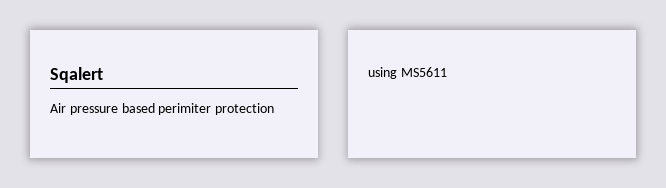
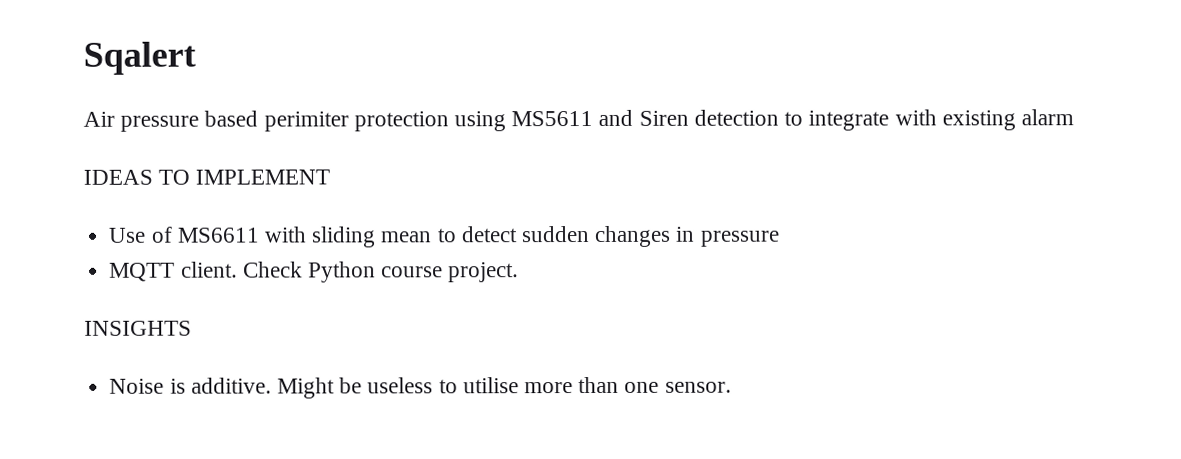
- Air pressure based perimiter protection using MS5611
+ Air pressure based perimiter protection using MS5611 and Siren detection to integrate with existing alarm
+ IDEAS TO IMPLEMENT
+ Use of MS6611 with sliding mean to detect sudden changes in pressure
+ MQTT client. Check Python course project.
+ INSIGHTS
+ Noise is additive. Might be useless to utilise more than one sensor.

